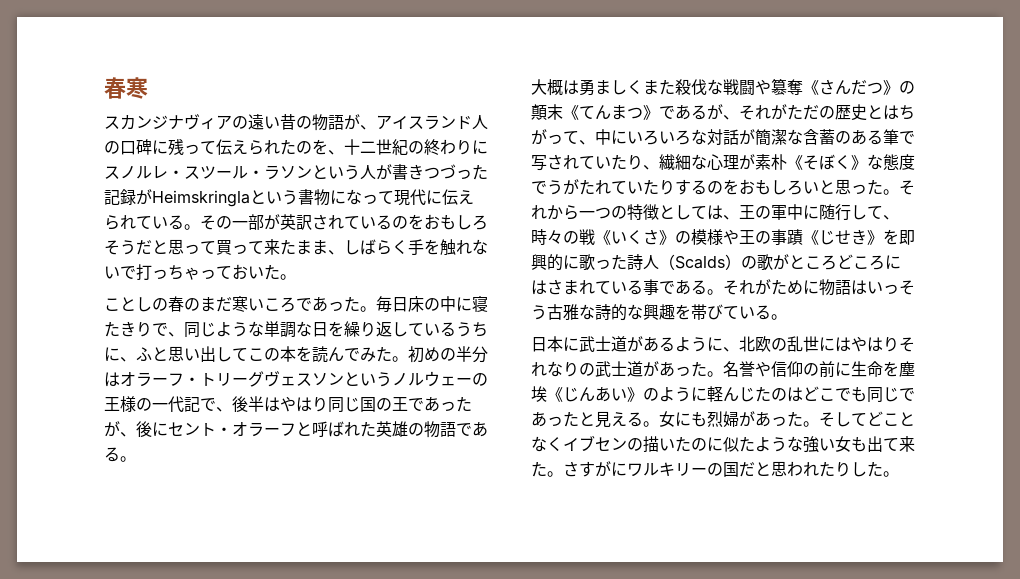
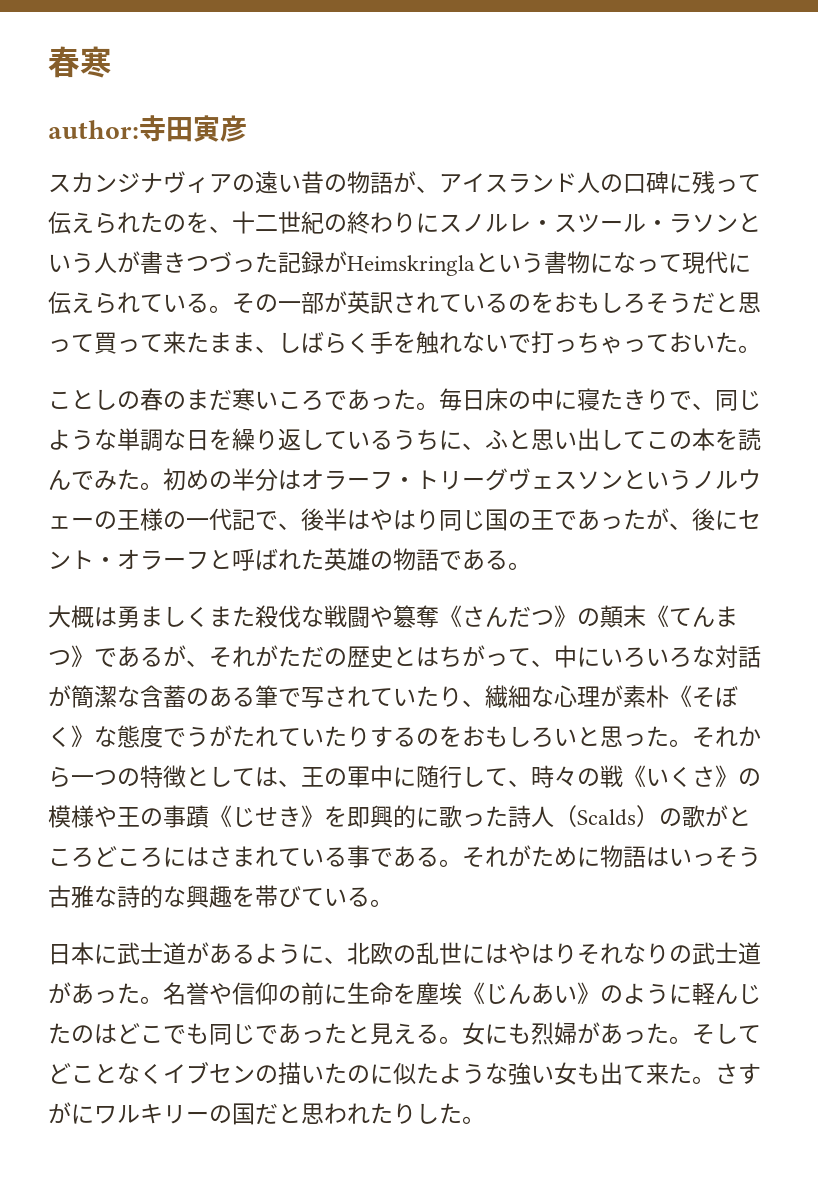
+ author:寺田寅彦

